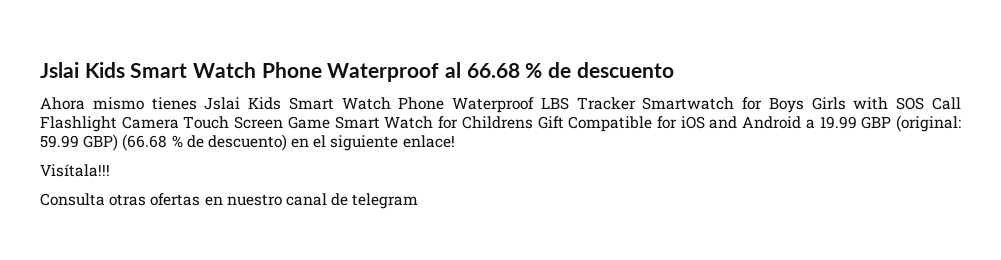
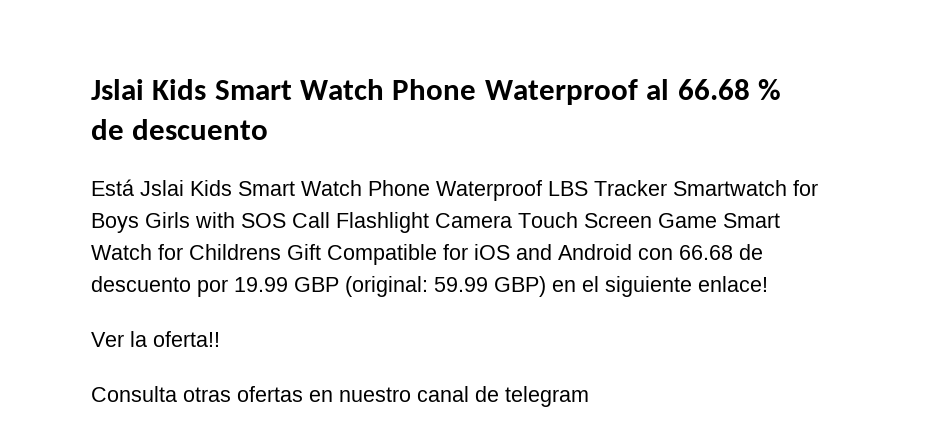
- Ahora mismo tienes Jslai Kids Smart Watch Phone Waterproof LBS Tracker Smartwatch for Boys Girls with SOS Call Flashlight Camera Touch Screen Game Smart Watch for Childrens Gift Compatible for iOS and Android a 19.99 GBP (original: 59.99 GBP) (66.68 % de descuento) en el siguiente enlace!
+ Está Jslai Kids Smart Watch Phone Waterproof LBS Tracker Smartwatch for Boys Girls with SOS Call Flashlight Camera Touch Screen Game Smart Watch for Childrens Gift Compatible for iOS and Android con 66.68 de descuento por 19.99 GBP (original: 59.99 GBP) en el siguiente enlace!
- Visítala!!!
+ Ver la oferta!!

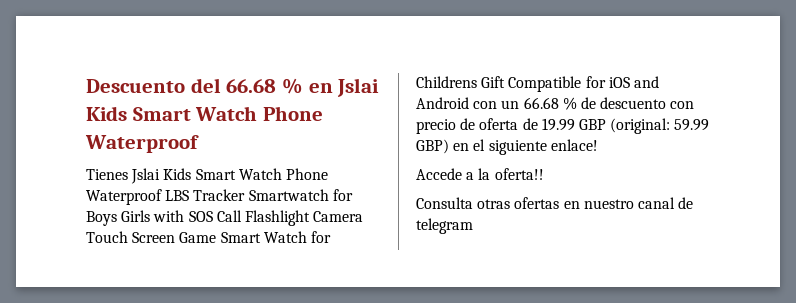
- Jslai Kids Smart Watch Phone Waterproof al 66.68 % de descuento
- Está Jslai Kids Smart Watch Phone Waterproof LBS Tracker Smartwatch for Boys Girls with SOS Call Flashlight Camera Touch Screen Game Smart Watch for Childrens Gift Compatible for iOS and Android con 66.68 de descuento por 19.99 GBP (original: 59.99 GBP) en el siguiente enlace!
+ Descuento del 66.68 % en Jslai Kids Smart Watch Phone Waterproof
+ Tienes Jslai Kids Smart Watch Phone Waterproof LBS Tracker Smartwatch for Boys Girls with SOS Call Flashlight Camera Touch Screen Game Smart Watch for Childrens Gift Compatible for iOS and Android con un 66.68 % de descuento con precio de oferta de 19.99 GBP (original: 59.99 GBP) en el siguiente enlace!
- Ver la oferta!!
+ Accede a la oferta!!

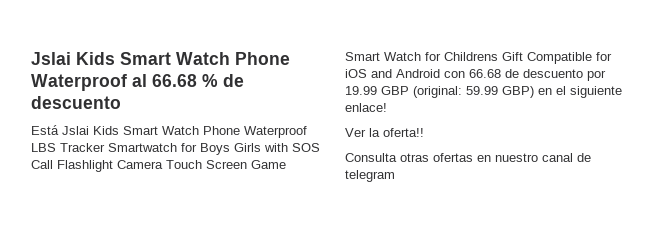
- Descuento del 66.68 % en Jslai Kids Smart Watch Phone Waterproof
- Tienes Jslai Kids Smart Watch Phone Waterproof LBS Tracker Smartwatch for Boys Girls with SOS Call Flashlight Camera Touch Screen Game Smart Watch for Childrens Gift Compatible for iOS and Android con un 66.68 % de descuento con precio de oferta de 19.99 GBP (original: 59.99 GBP) en el siguiente enlace!
+ Jslai Kids Smart Watch Phone Waterproof al 66.68 % de descuento
+ Está Jslai Kids Smart Watch Phone Waterproof LBS Tracker Smartwatch for Boys Girls with SOS Call Flashlight Camera Touch Screen Game Smart Watch for Childrens Gift Compatible for iOS and Android con 66.68 de descuento por 19.99 GBP (original: 59.99 GBP) en el siguiente enlace!
- Accede a la oferta!!
+ Ver la oferta!!

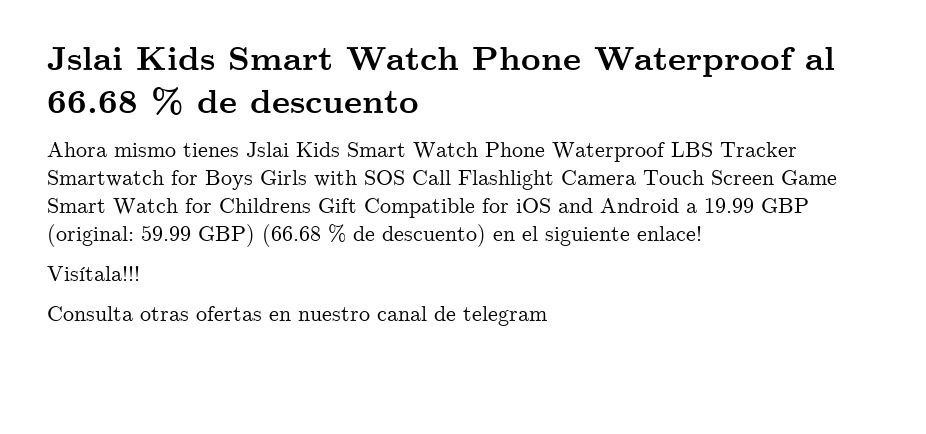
- Está Jslai Kids Smart Watch Phone Waterproof LBS Tracker Smartwatch for Boys Girls with SOS Call Flashlight Camera Touch Screen Game Smart Watch for Childrens Gift Compatible for iOS and Android con 66.68 de descuento por 19.99 GBP (original: 59.99 GBP) en el siguiente enlace!
+ Ahora mismo tienes Jslai Kids Smart Watch Phone Waterproof LBS Tracker Smartwatch for Boys Girls with SOS Call Flashlight Camera Touch Screen Game Smart Watch for Childrens Gift Compatible for iOS and Android a 19.99 GBP (original: 59.99 GBP) (66.68 % de descuento) en el siguiente enlace!
- Ver la oferta!!
+ Visítala!!!

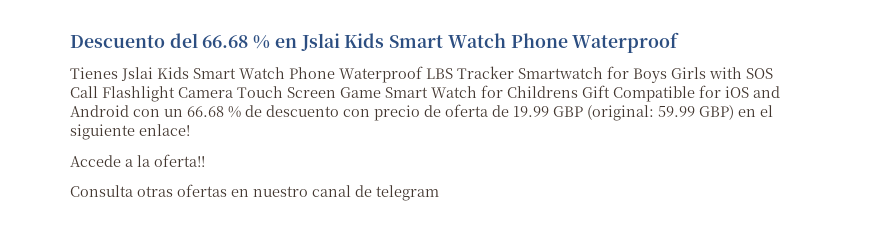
- Jslai Kids Smart Watch Phone Waterproof al 66.68 % de descuento
- Ahora mismo tienes Jslai Kids Smart Watch Phone Waterproof LBS Tracker Smartwatch for Boys Girls with SOS Call Flashlight Camera Touch Screen Game Smart Watch for Childrens Gift Compatible for iOS and Android a 19.99 GBP (original: 59.99 GBP) (66.68 % de descuento) en el siguiente enlace!
+ Descuento del 66.68 % en Jslai Kids Smart Watch Phone Waterproof
+ Tienes Jslai Kids Smart Watch Phone Waterproof LBS Tracker Smartwatch for Boys Girls with SOS Call Flashlight Camera Touch Screen Game Smart Watch for Childrens Gift Compatible for iOS and Android con un 66.68 % de descuento con precio de oferta de 19.99 GBP (original: 59.99 GBP) en el siguiente enlace!
- Visítala!!!
+ Accede a la oferta!!

